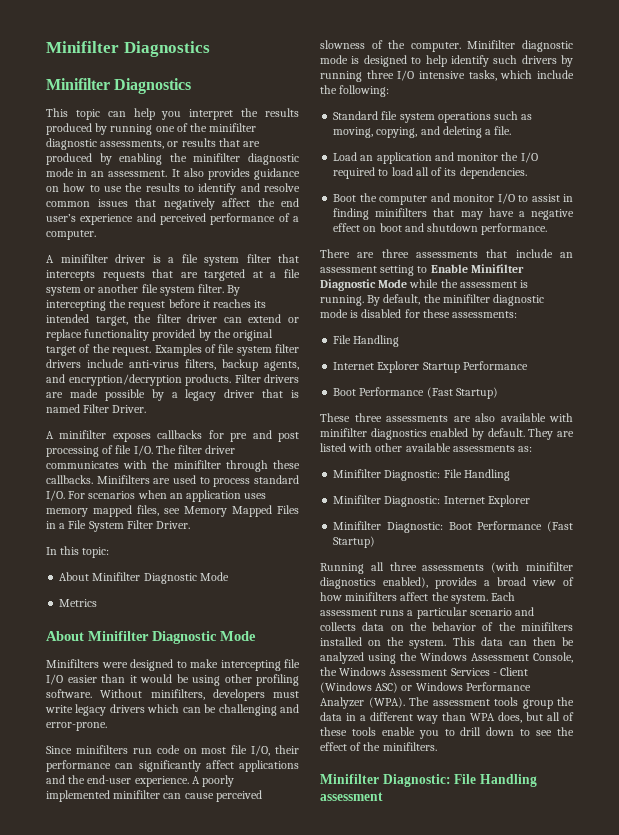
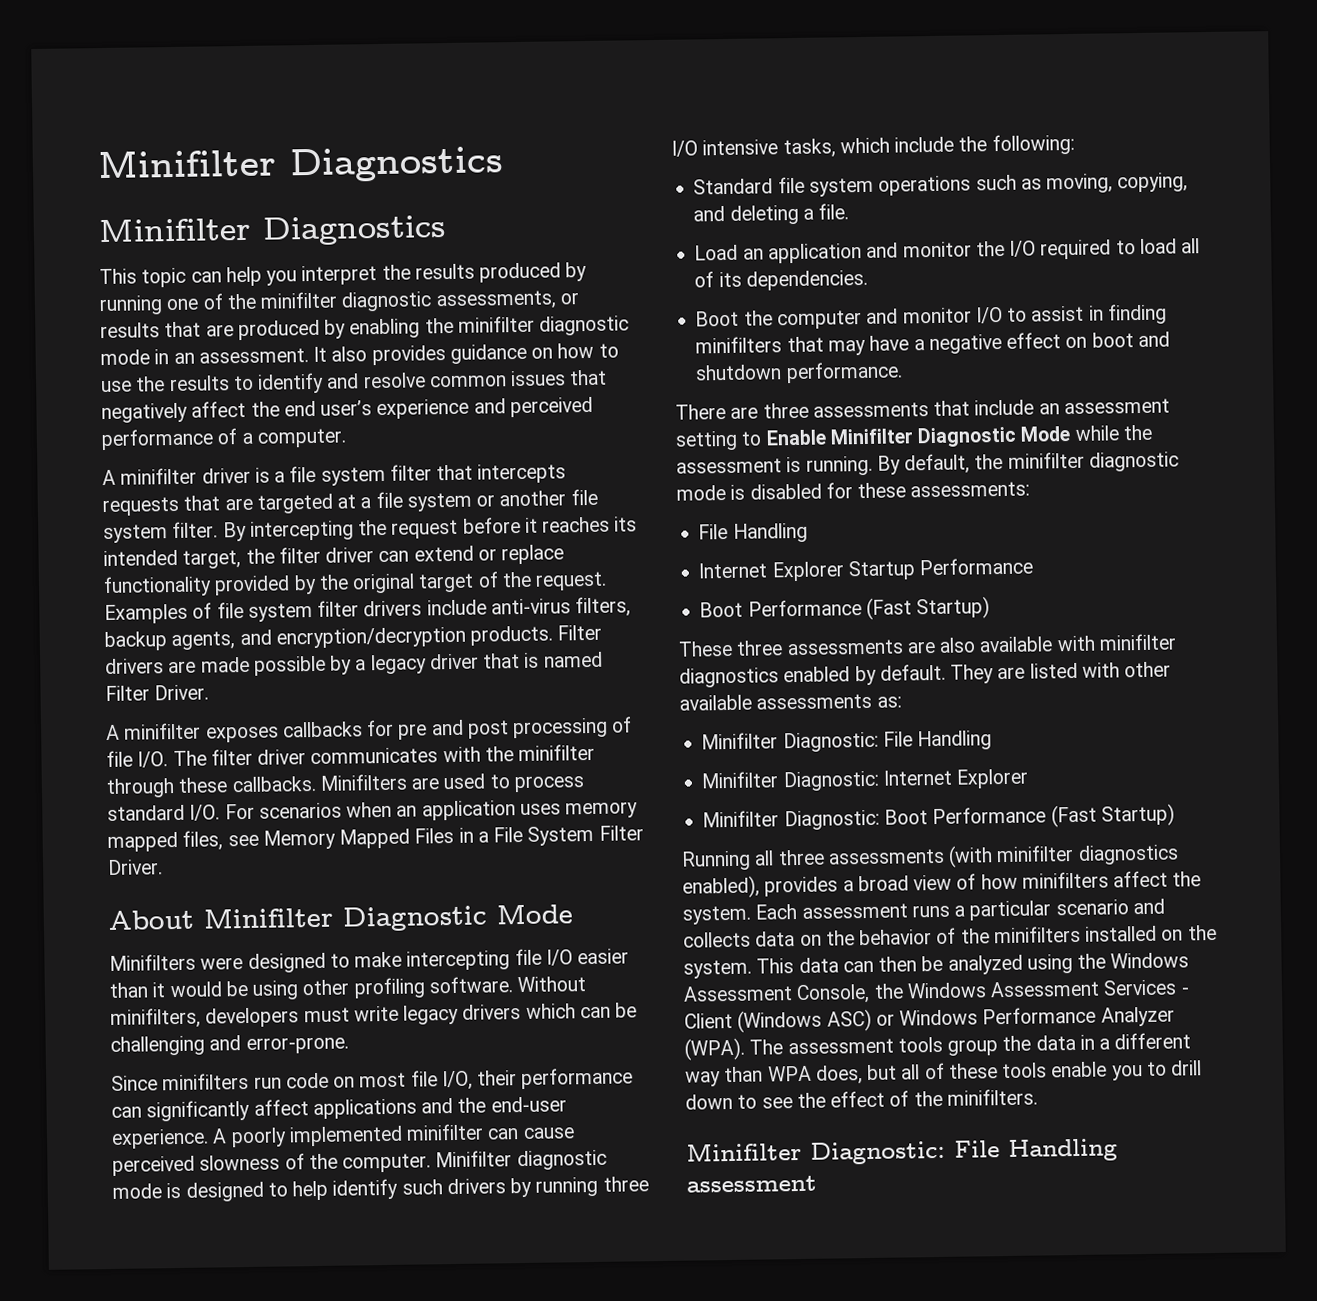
- In this topic:
- About Minifilter Diagnostic Mode
- Metrics

